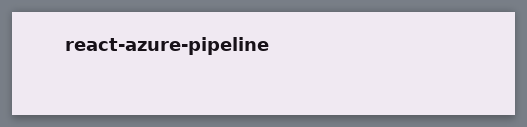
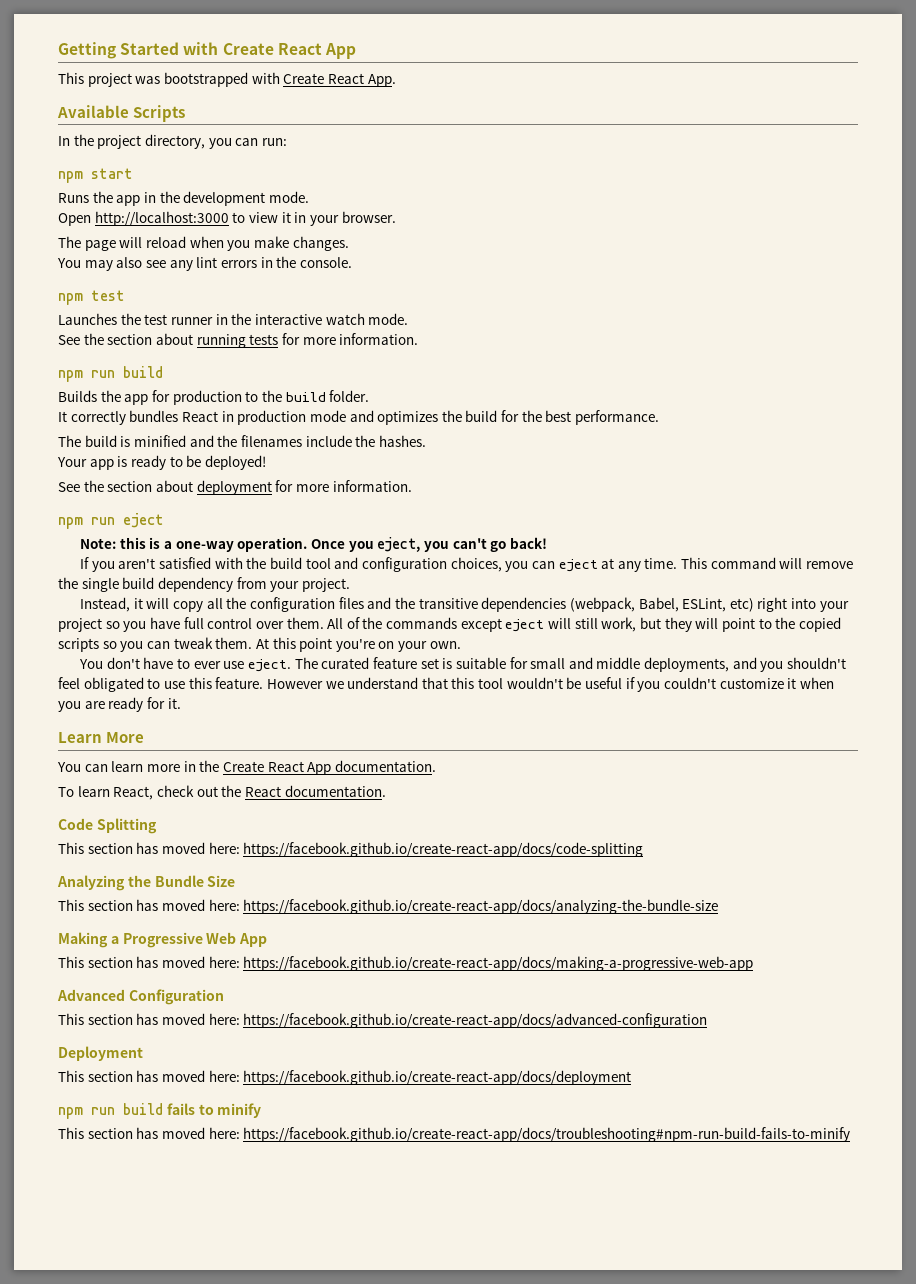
- react-azure-pipeline
+ Getting Started with Create React App
+ This project was bootstrapped with Create React App.
+ Available Scripts
+ In the project directory, you can run:
+ npm start
+ Runs the app in the development mode.
+ Open http://localhost:3000 to view it in your browser.
+ The page will reload when you make changes.
+ You may also see any lint errors in the console.
+ npm test
+ Launches the test runner in the interactive watch mode.
+ See the section about running tests for more information.
+ npm run build
+ Builds the app for production to the build folder.
+ It correctly bundles React in production mode and optimizes the build for the best performance.
+ The build is minified and the filenames include the hashes.
+ Your app is ready to be deployed!
+ See the section about deployment for more information.
+ npm run eject
+ Note: this is a one-way operation. Once you eject, you can't go back!
+ If you aren't satisfied with the build tool and configuration choices, you can eject at any time. This command will remove the single build dependency from your project.
+ Instead, it will copy all the configuration files and the transitive dependencies (webpack, Babel, ESLint, etc) right into your project so you have full control over them. All of the commands except eject will still work, but they will point to the copied scripts so you can tweak them. At this point you're on your own.
+ You don't have to ever use eject. The curated feature set is suitable for small and middle deployments, and you shouldn't feel obligated to use this feature. However we understand that this tool wouldn't be useful if you couldn't customize it when you are ready for it.
+ Learn More
+ You can learn more in the Create React App documentation.
+ To learn React, check out the React documentation.
+ Code Splitting
+ This section has moved here: https://facebook.github.io/create-react-app/docs/code-splitting
+ Analyzing the Bundle Size
+ This section has moved here: https://facebook.github.io/create-react-app/docs/analyzing-the-bundle-size
+ Making a Progressive Web App
+ This section has moved here: https://facebook.github.io/create-react-app/docs/making-a-progressive-web-app
+ Advanced Configuration
+ This section has moved here: https://facebook.github.io/create-react-app/docs/advanced-configuration
+ Deployment
+ This section has moved here: https://facebook.github.io/create-react-app/docs/deployment
+ npm run build fails to minify
+ This section has moved here: https://facebook.github.io/create-react-app/docs/troubleshooting#npm-run-build-fails-to-minify

